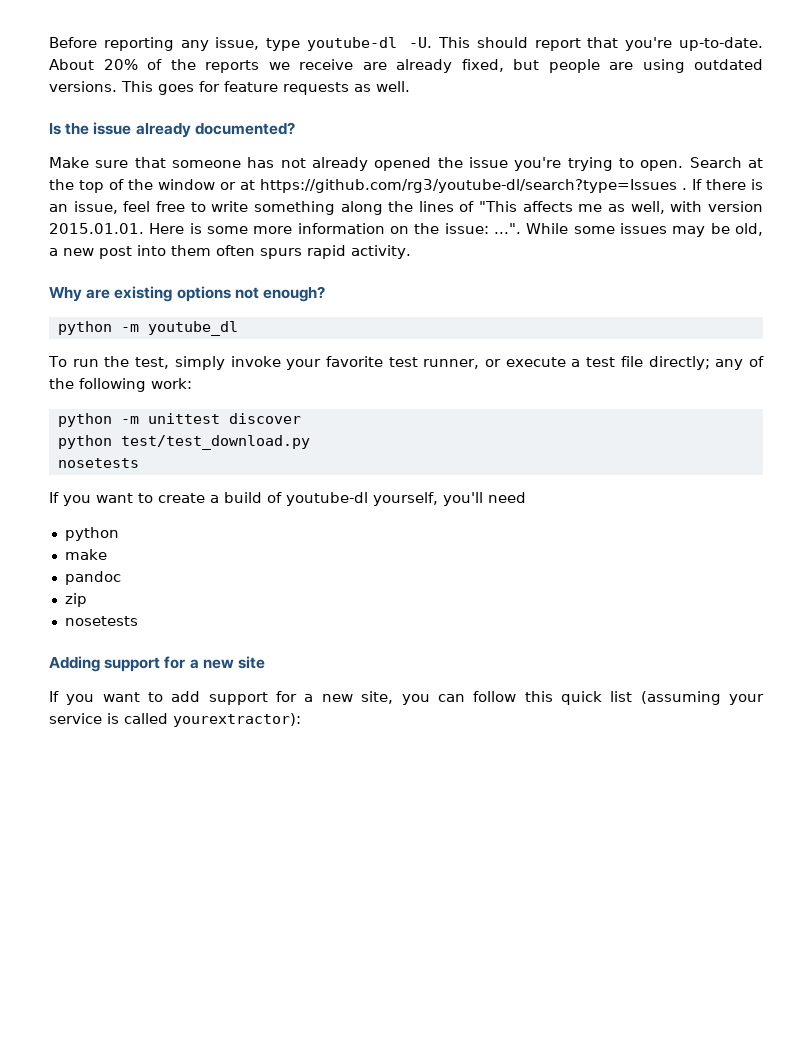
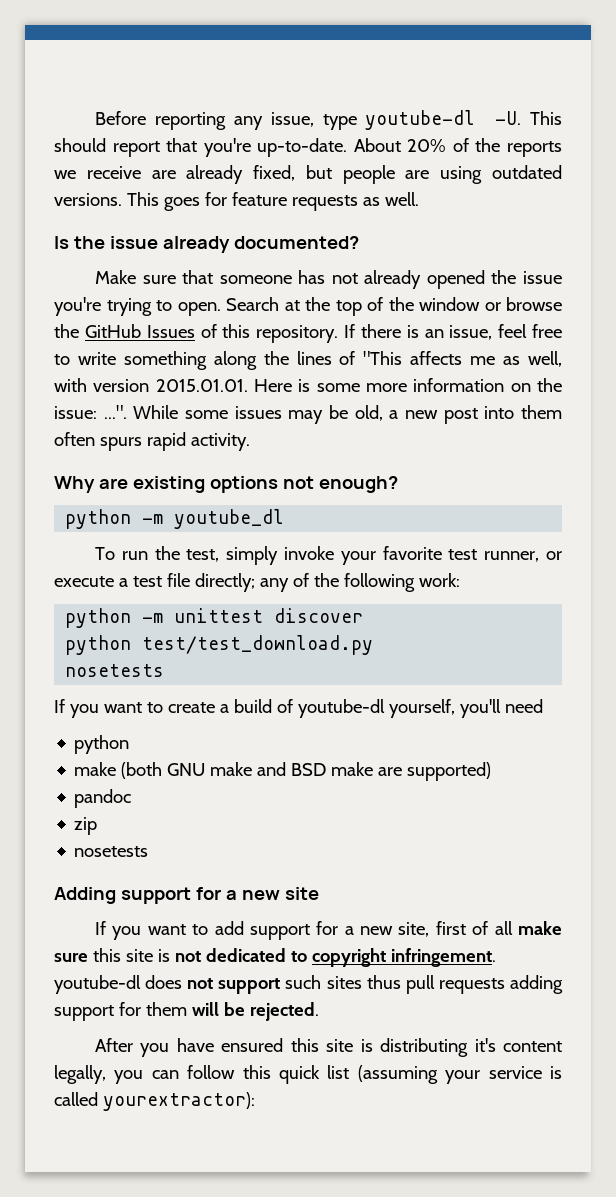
- Search at the top of the window or at https://github.com/rg3/youtube-dl/search?type=Issues .
+ Search at the top of the window or browse the GitHub Issues of this repository.
- make
+ make (both GNU make and BSD make are supported)
- If you want to add support for a new site, you can follow this quick list (assuming your service is called yourextractor):
+ If you want to add support for a new site, first of all make sure this site is not dedicated to copyright infringement. youtube-dl does not support such sites thus pull requests adding support for them will be rejected.
+ After you have ensured this site is distributing it's content legally, you can follow this quick list (assuming your service is called yourextractor):

